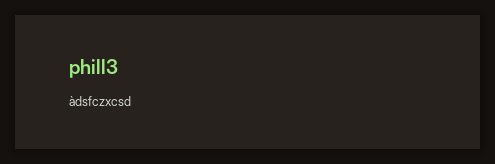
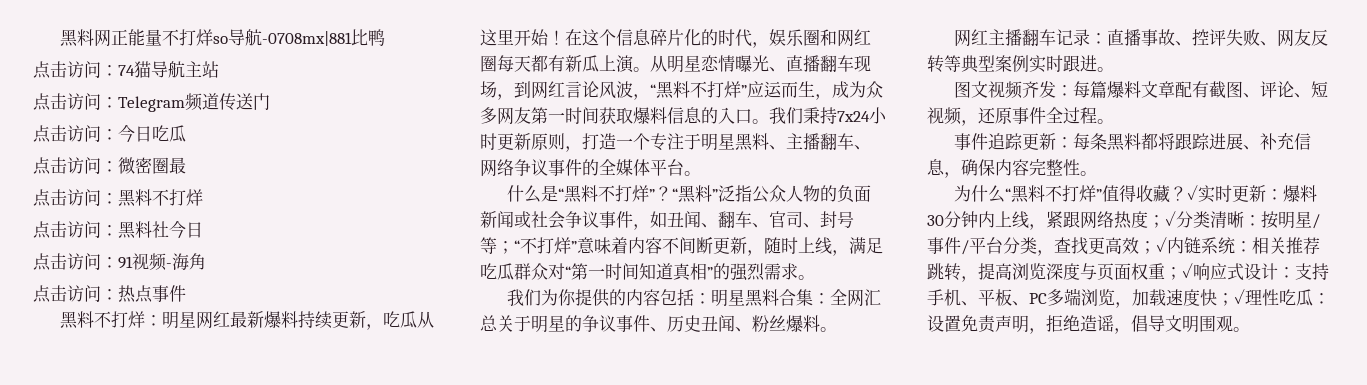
- phill3
- àdsfczxcsd
+ 黑料网正能量不打烊so导航-0708mx|881比鸭
+ 点击访问：74猫导航主站
+ 点击访问：Telegram频道传送门
+ 点击访问：今日吃瓜
+ 点击访问：微密圈最
+ 点击访问：黑料不打烊
+ 点击访问：黑料社今日
+ 点击访问：91视频-海角
+ 点击访问：热点事件
+ 黑料不打烊：明星网红最新爆料持续更新，吃瓜从这里开始！在这个信息碎片化的时代，娱乐圈和网红圈每天都有新瓜上演。从明星恋情曝光、直播翻车现场，到网红言论风波，“黑料不打烊”应运而生，成为众多网友第一时间获取爆料信息的入口。我们秉持7x24小时更新原则，打造一个专注于明星黑料、主播翻车、网络争议事件的全媒体平台。
+ 什么是“黑料不打烊”？“黑料”泛指公众人物的负面新闻或社会争议事件，如丑闻、翻车、官司、封号等；“不打烊”意味着内容不间断更新，随时上线，满足吃瓜群众对“第一时间知道真相”的强烈需求。
+ 我们为你提供的内容包括：明星黑料合集：全网汇总关于明星的争议事件、历史丑闻、粉丝爆料。
+ 网红主播翻车记录：直播事故、控评失败、网友反转等典型案例实时跟进。
+ 图文视频齐发：每篇爆料文章配有截图、评论、短视频，还原事件全过程。
+ 事件追踪更新：每条黑料都将跟踪进展、补充信息，确保内容完整性。
+ 为什么“黑料不打烊”值得收藏？✓实时更新：爆料30分钟内上线，紧跟网络热度；✓分类清晰：按明星/事件/平台分类，查找更高效；✓内链系统：相关推荐跳转，提高浏览深度与页面权重；✓响应式设计：支持手机、平板、PC多端浏览，加载速度快；✓理性吃瓜：设置免责声明，拒绝造谣，倡导文明围观。

